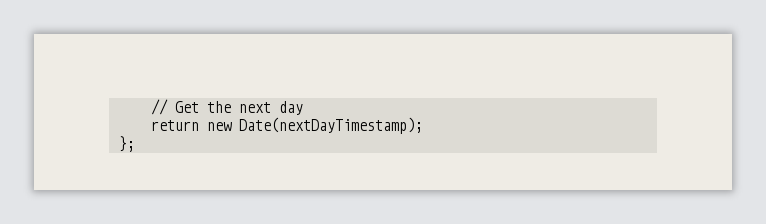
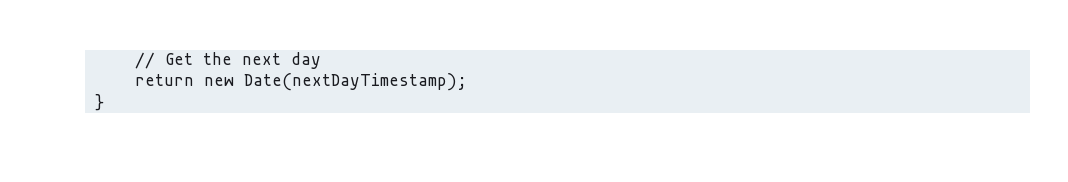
- };
+ }

